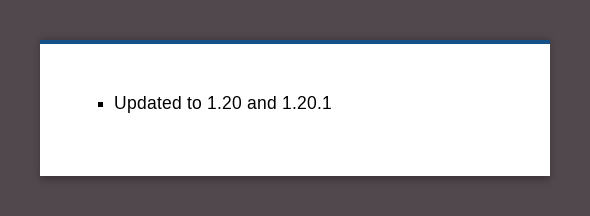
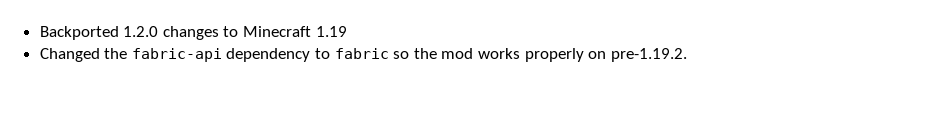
- Updated to 1.20 and 1.20.1
+ Backported 1.2.0 changes to Minecraft 1.19
+ Changed the fabric-api dependency to fabric so the mod works properly on pre-1.19.2.

